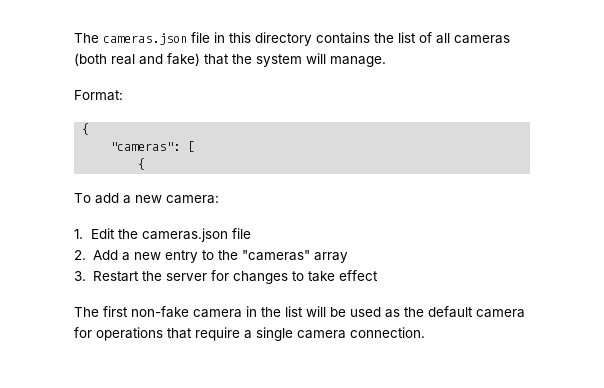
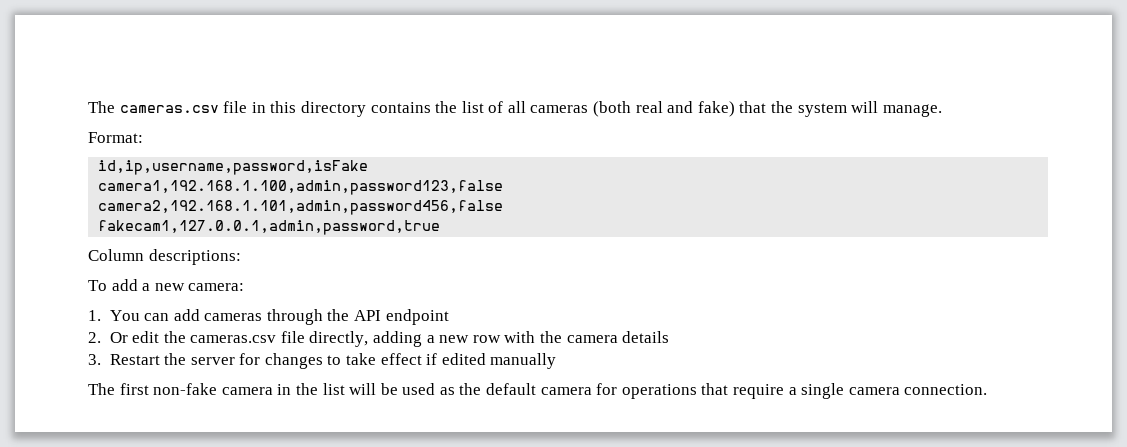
- The cameras.json file in this directory contains the list of all cameras (both real and fake) that the system will manage.
+ The cameras.csv file in this directory contains the list of all cameras (both real and fake) that the system will manage.
  Format:
- {
- "cameras": [
- {
+ id,ip,username,password,isFake
+ camera1,192.168.1.100,admin,password123,false
+ camera2,192.168.1.101,admin,password456,false
+ fakecam1,127.0.0.1,admin,password,true
+ Column descriptions:
- 1. Edit the cameras.json file
- 2. Add a new entry to the "cameras" array
+ 1. You can add cameras through the API endpoint
+ 2. Or edit the cameras.csv file directly, adding a new row with the camera details
- 3. Restart the server for changes to take effect
+ 3. Restart the server for changes to take effect if edited manually

